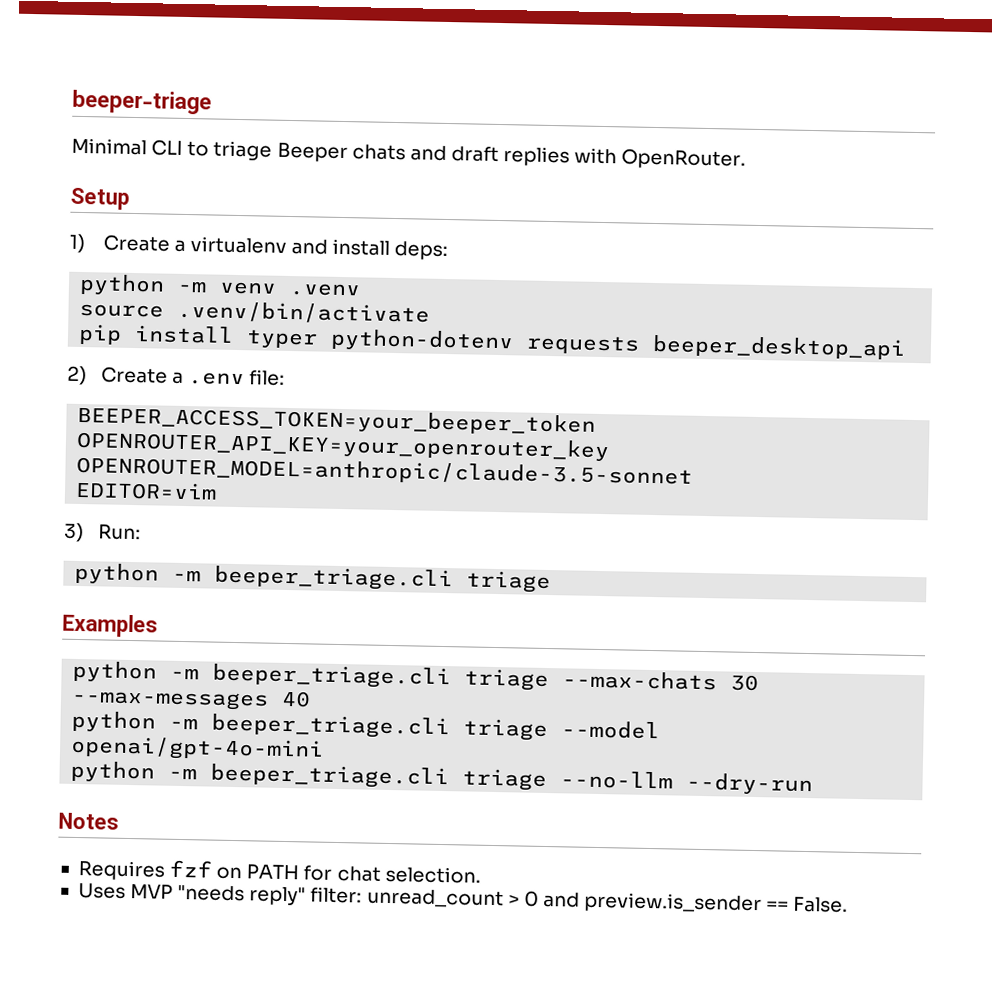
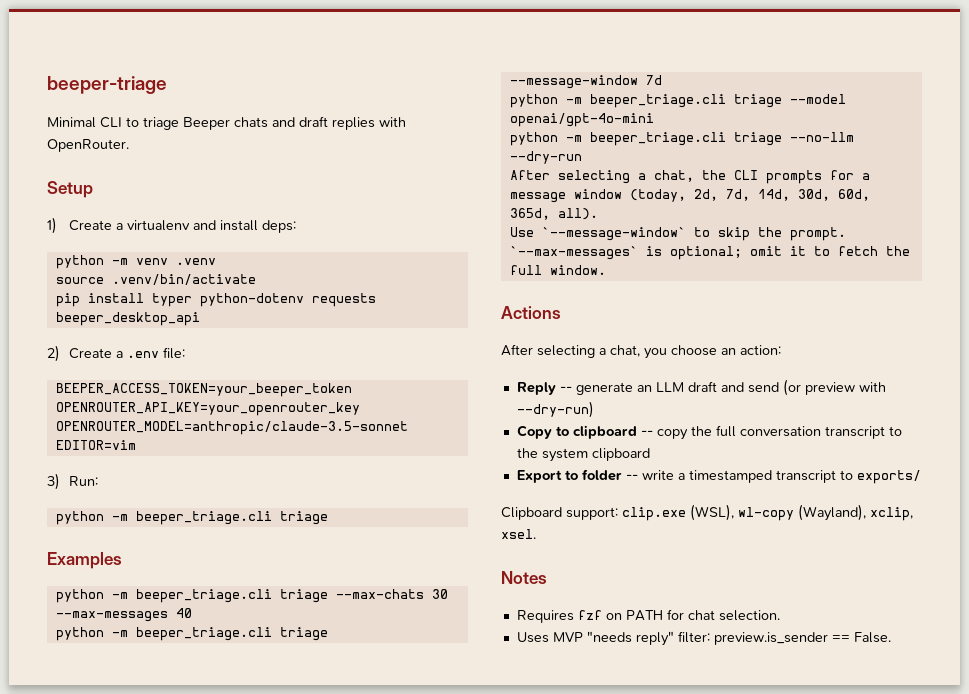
+ python -m beeper_triage.cli triage --message-window 7d
+ After selecting a chat, the CLI prompts for a message window (today, 2d, 7d, 14d, 30d, 60d, 365d, all).
+ Use `--message-window` to skip the prompt. `--max-messages` is optional; omit it to fetch the full window.
+ Actions
+ After selecting a chat, you choose an action:
+ Reply -- generate an LLM draft and send (or preview with --dry-run)
+ Copy to clipboard -- copy the full conversation transcript to the system clipboard
+ Export to folder -- write a timestamped transcript to exports/
+ Clipboard support: clip.exe (WSL), wl-copy (Wayland), xclip, xsel.
- Uses MVP "needs reply" filter: unread_count > 0 and preview.is_sender == False.
+ Uses MVP "needs reply" filter: preview.is_sender == False.

